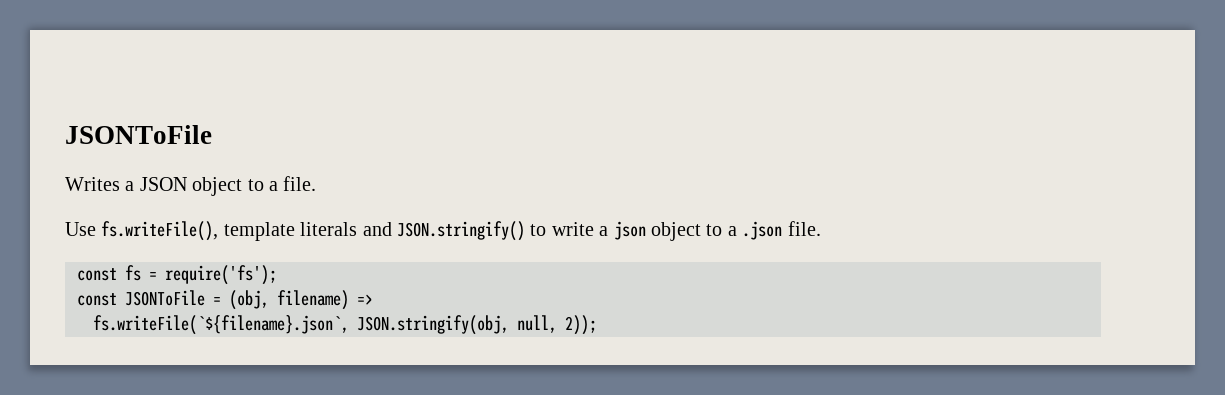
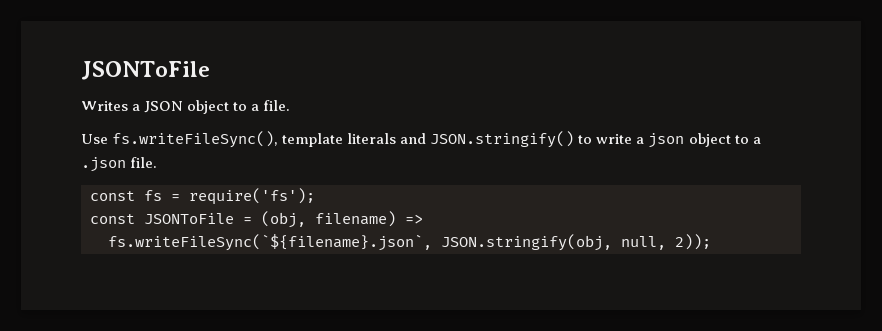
- Use fs.writeFile(), template literals and JSON.stringify() to write a json object to a .json file.
+ Use fs.writeFileSync(), template literals and JSON.stringify() to write a json object to a .json file.
- fs.writeFile(`${filename}.json`, JSON.stringify(obj, null, 2));
+ fs.writeFileSync(`${filename}.json`, JSON.stringify(obj, null, 2));

